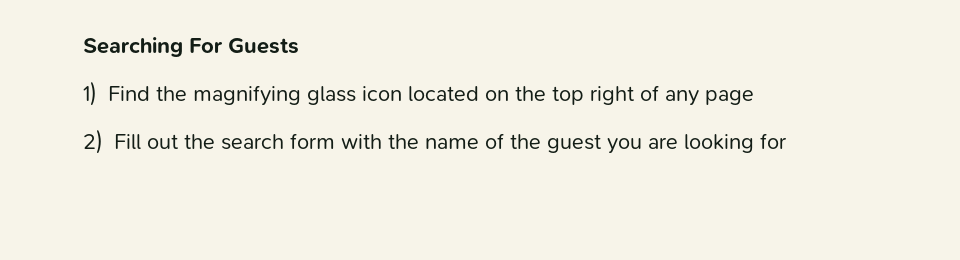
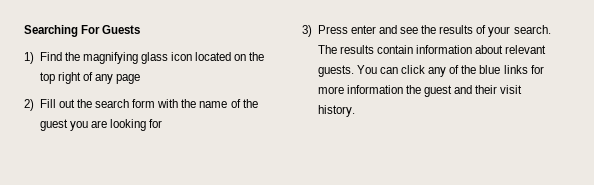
+ 3) Press enter and see the results of your search. The results contain information about relevant guests. You can click any of the blue links for more information the guest and their visit history.

